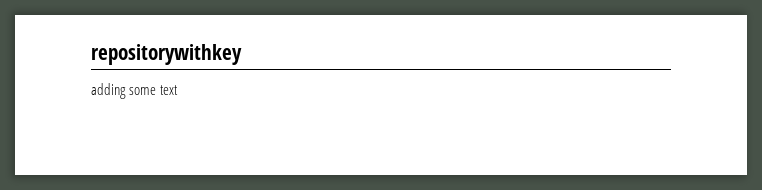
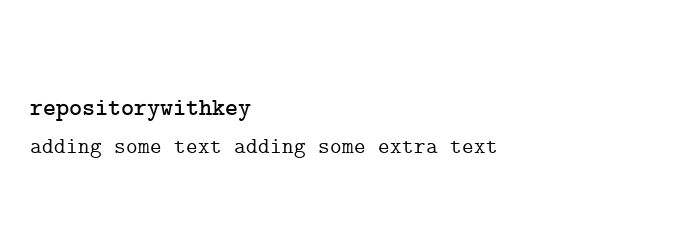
- adding some text
+ adding some text adding some extra text

